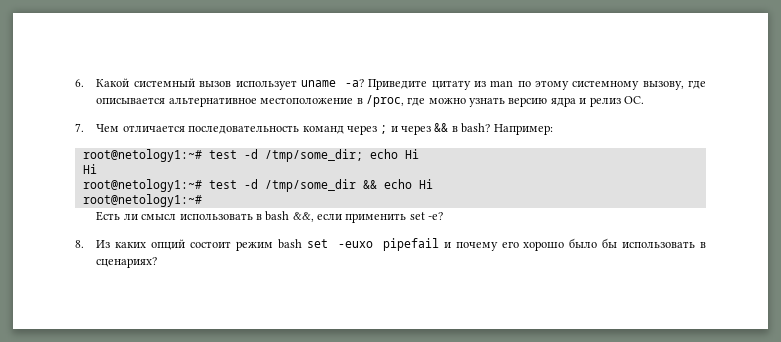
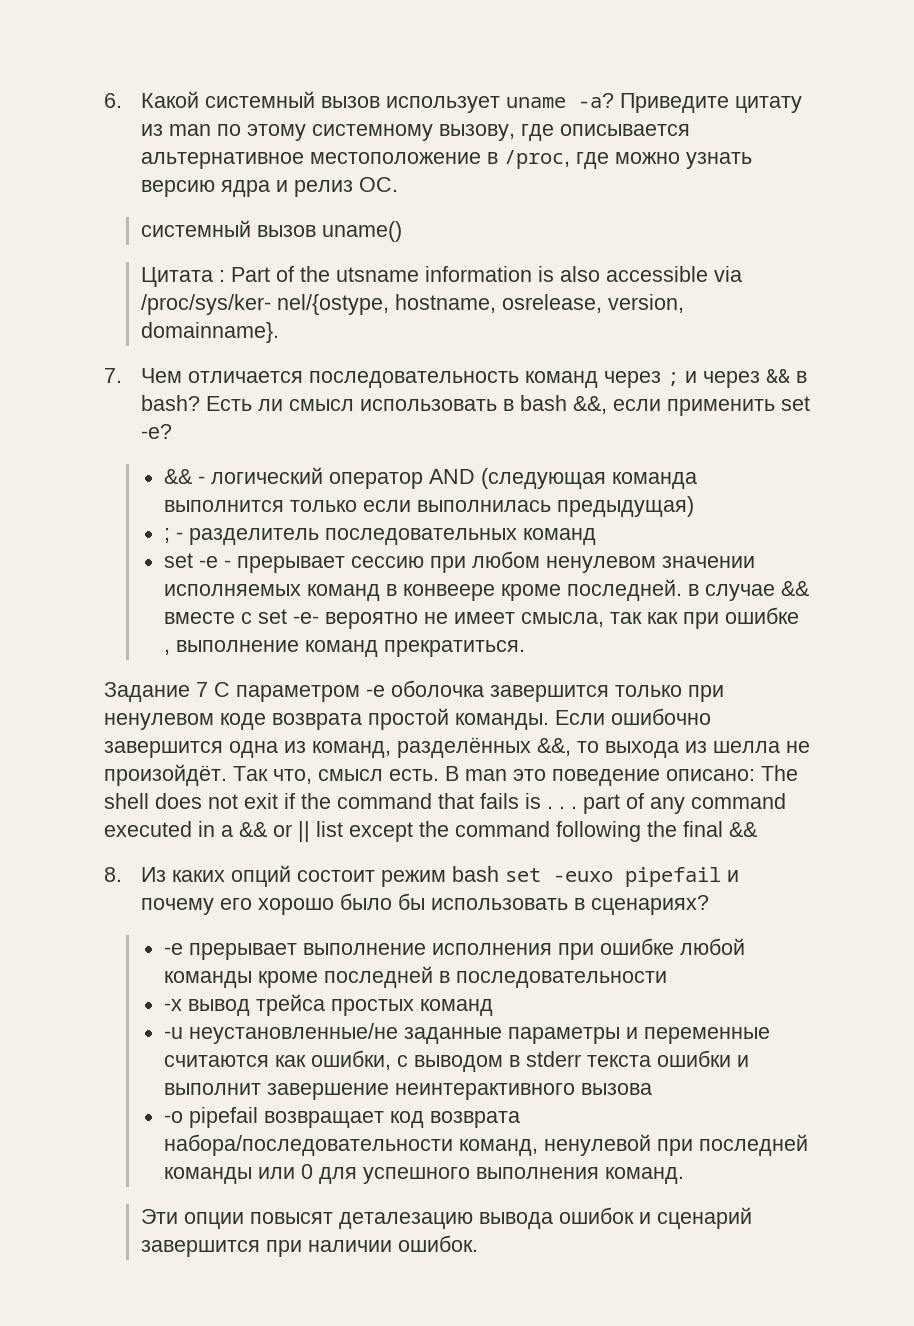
+ системный вызов uname()
+ Цитата : Part of the utsname information is also accessible via /proc/sys/ker‐ nel/{ostype, hostname, osrelease, version, domainname}.
- 7. Чем отличается последовательность команд через ; и через && в bash? Например:
- root@netology1:~# test -d /tmp/some_dir; echo Hi
- Hi
- root@netology1:~# test -d /tmp/some_dir && echo Hi
- root@netology1:~#
- Есть ли смысл использовать в bash &&, если применить set -e?
+ 7. Чем отличается последовательность команд через ; и через && в bash? Есть ли смысл использовать в bash &&, если применить set -e?
+ && - логический оператор AND (следующая команда выполнится только если выполнилась предыдущая)
+ ; - разделитель последовательных команд
+ set -e - прерывает сессию при любом ненулевом значении исполняемых команд в конвеере кроме последней. в случае && вместе с set -e- вероятно не имеет смысла, так как при ошибке , выполнение команд прекратиться.
+ Задание 7 С параметром -e оболочка завершится только при ненулевом коде возврата простой команды. Если ошибочно завершится одна из команд, разделённых &&, то выхода из шелла не произойдёт. Так что, смысл есть. В man это поведение описано: The shell does not exit if the command that fails is . . . part of any command executed in a && or || list except the command following the final &&
+ -e прерывает выполнение исполнения при ошибке любой команды кроме последней в последовательности
+ -x вывод трейса простых команд
+ -u неустановленные/не заданные параметры и переменные считаются как ошибки, с выводом в stderr текста ошибки и выполнит завершение неинтерактивного вызова
+ -o pipefail возвращает код возврата набора/последовательности команд, ненулевой при последней команды или 0 для успешного выполнения команд.
+ Эти опции повысят деталезацию вывода ошибок и сценарий завершится при наличии ошибок.

